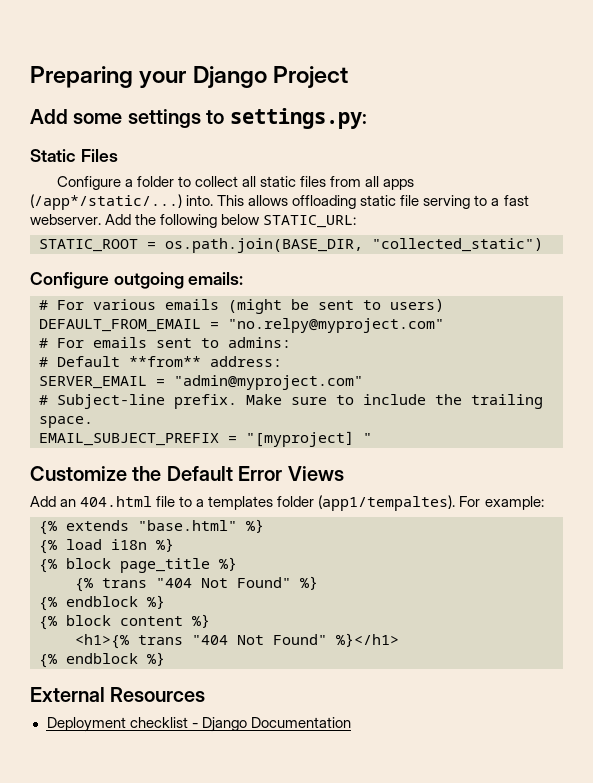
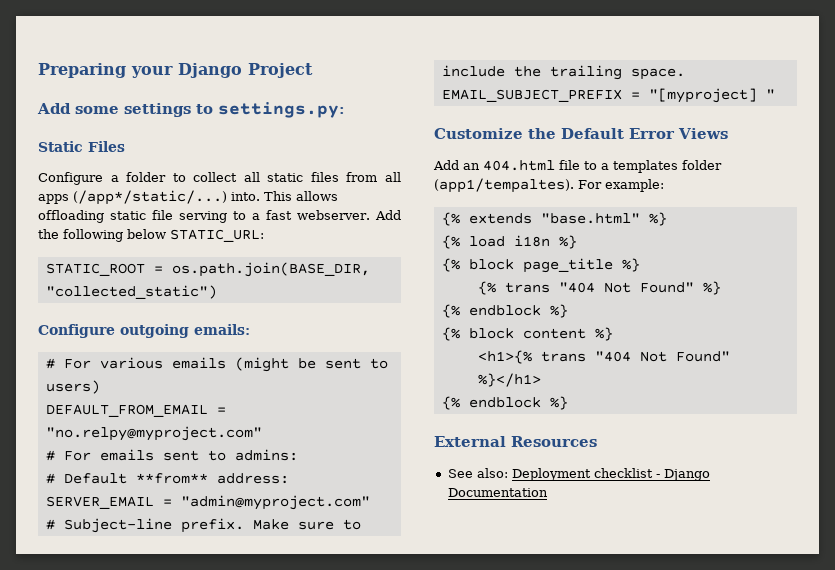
- Deployment checklist - Django Documentation
+ See also: Deployment checklist - Django Documentation

